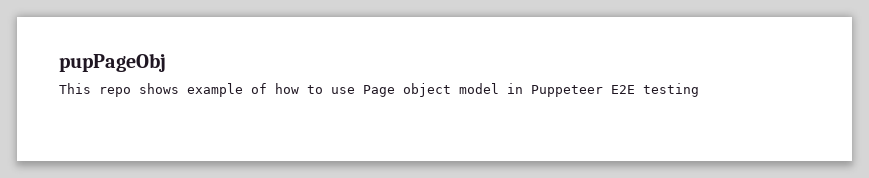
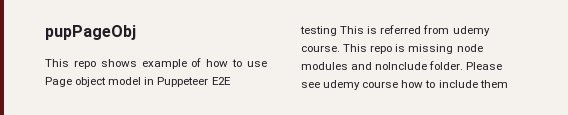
- This repo shows example of how to use Page object model in Puppeteer E2E testing
+ This repo shows example of how to use Page object model in Puppeteer E2E testing This is referred from udemy course. This repo is missing node modules and noInclude folder. Please see udemy course how to include them

